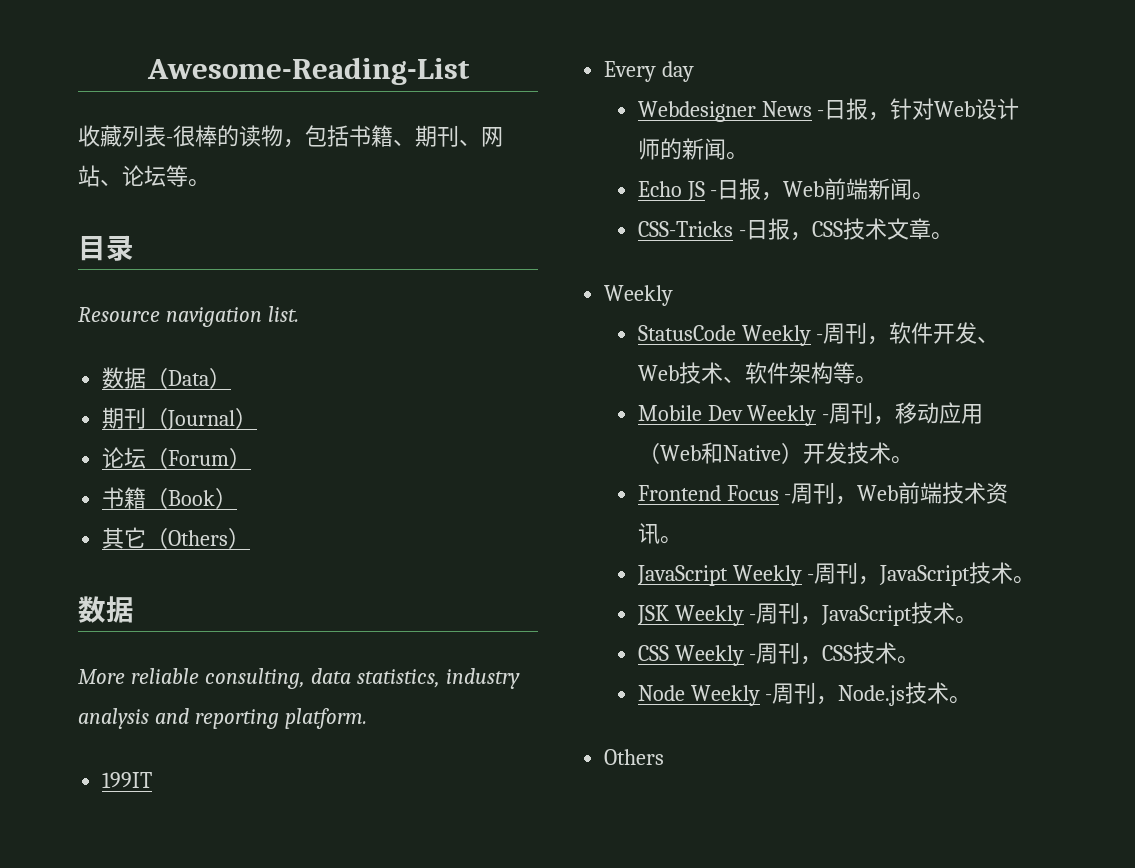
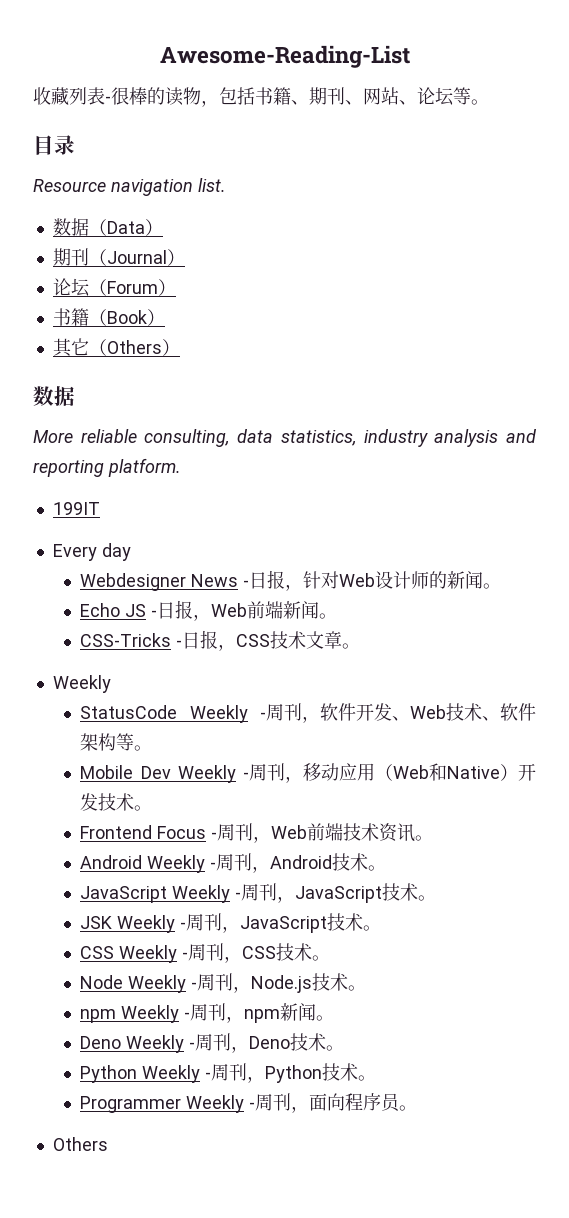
+ Android Weekly -周刊，Android技术。
+ npm Weekly -周刊，npm新闻。
+ Deno Weekly -周刊，Deno技术。
+ Python Weekly -周刊，Python技术。
+ Programmer Weekly -周刊，面向程序员。

